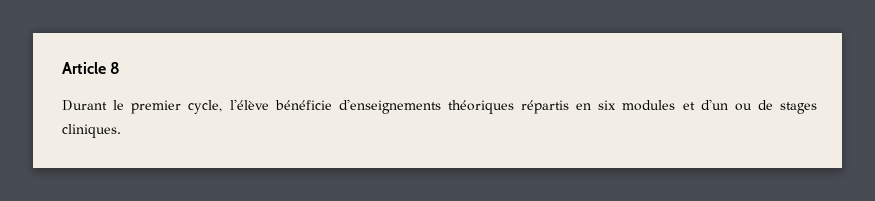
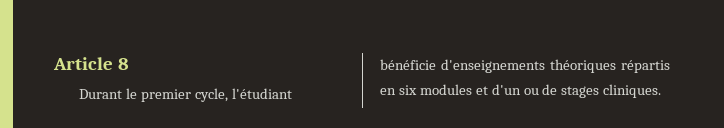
- Durant le premier cycle, l'élève bénéficie d'enseignements théoriques répartis en six modules et d'un ou de stages cliniques.
+ Durant le premier cycle, l'étudiant bénéficie d'enseignements théoriques répartis en six modules et d'un ou de stages cliniques.

